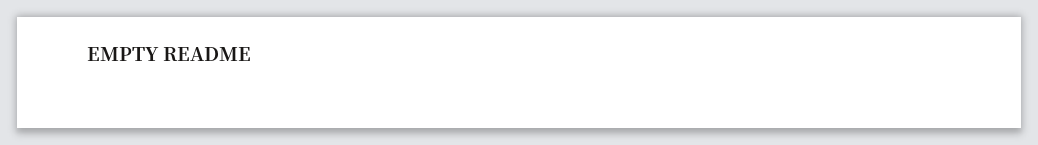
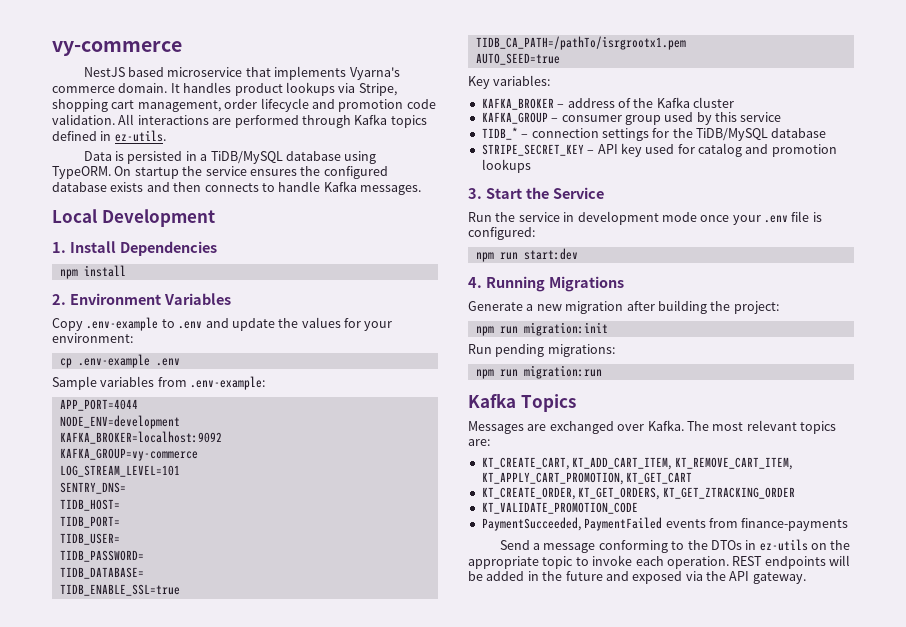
- EMPTY README
+ vy-commerce
+ NestJS based microservice that implements Vyarna's commerce domain. It handles product lookups via Stripe, shopping cart management, order lifecycle and promotion code validation. All interactions are performed through Kafka topics defined in ez-utils.
+ Data is persisted in a TiDB/MySQL database using TypeORM. On startup the service ensures the configured database exists and then connects to handle Kafka messages.
+ Local Development
+ 1. Install Dependencies
+ npm install
+ 2. Environment Variables
+ Copy .env-example to .env and update the values for your environment:
+ cp .env-example .env
+ Sample variables from .env-example:
+ APP_PORT=4044
+ NODE_ENV=development
+ KAFKA_BROKER=localhost:9092
+ KAFKA_GROUP=vy-commerce
+ LOG_STREAM_LEVEL=101
+ SENTRY_DNS=
+ TIDB_HOST=
+ TIDB_PORT=
+ TIDB_USER=
+ TIDB_PASSWORD=
+ TIDB_DATABASE=
+ TIDB_ENABLE_SSL=true
+ TIDB_CA_PATH=/pathTo/isrgrootx1.pem
+ AUTO_SEED=true
+ Key variables:
+ KAFKA_BROKER – address of the Kafka cluster
+ KAFKA_GROUP – consumer group used by this service
+ TIDB_* – connection settings for the TiDB/MySQL database
+ STRIPE_SECRET_KEY – API key used for catalog and promotion lookups
+ 3. Start the Service
+ Run the service in development mode once your .env file is configured:
+ npm run start:dev
+ 4. Running Migrations
+ Generate a new migration after building the project:
+ npm run migration:init
+ Run pending migrations:
+ npm run migration:run
+ Kafka Topics
+ Messages are exchanged over Kafka. The most relevant topics are:
+ KT_CREATE_CART, KT_ADD_CART_ITEM, KT_REMOVE_CART_ITEM, KT_APPLY_CART_PROMOTION, KT_GET_CART
+ KT_CREATE_ORDER, KT_GET_ORDERS, KT_GET_ZTRACKING_ORDER
+ KT_VALIDATE_PROMOTION_CODE
+ PaymentSucceeded, PaymentFailed events from finance-payments
+ Send a message conforming to the DTOs in ez-utils on the appropriate topic to invoke each operation. REST endpoints will be added in the future and exposed via the API gateway.

